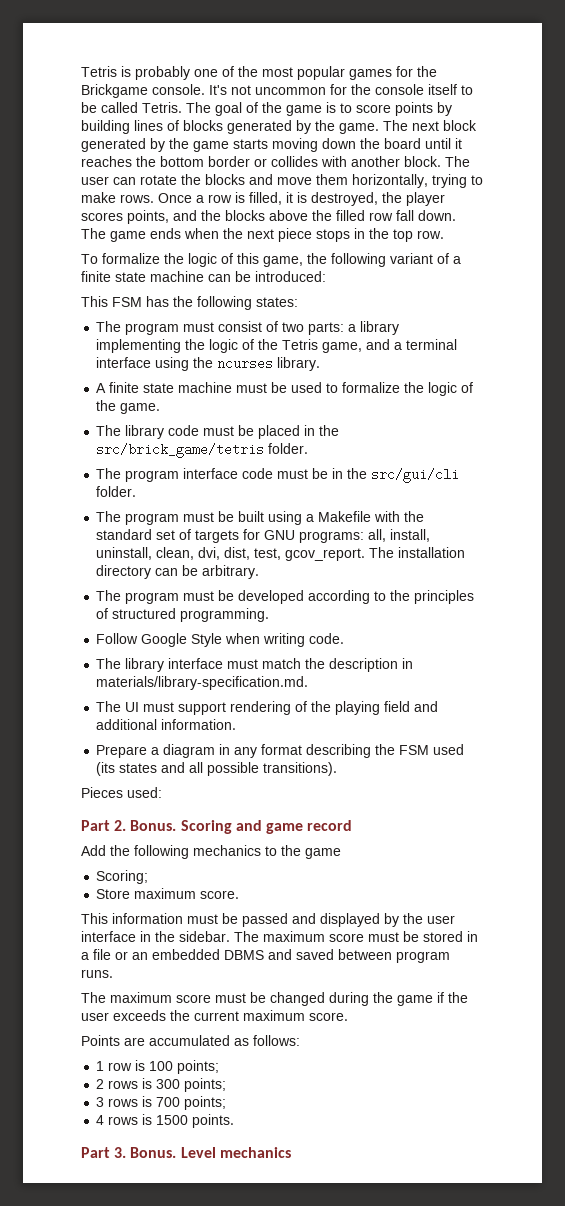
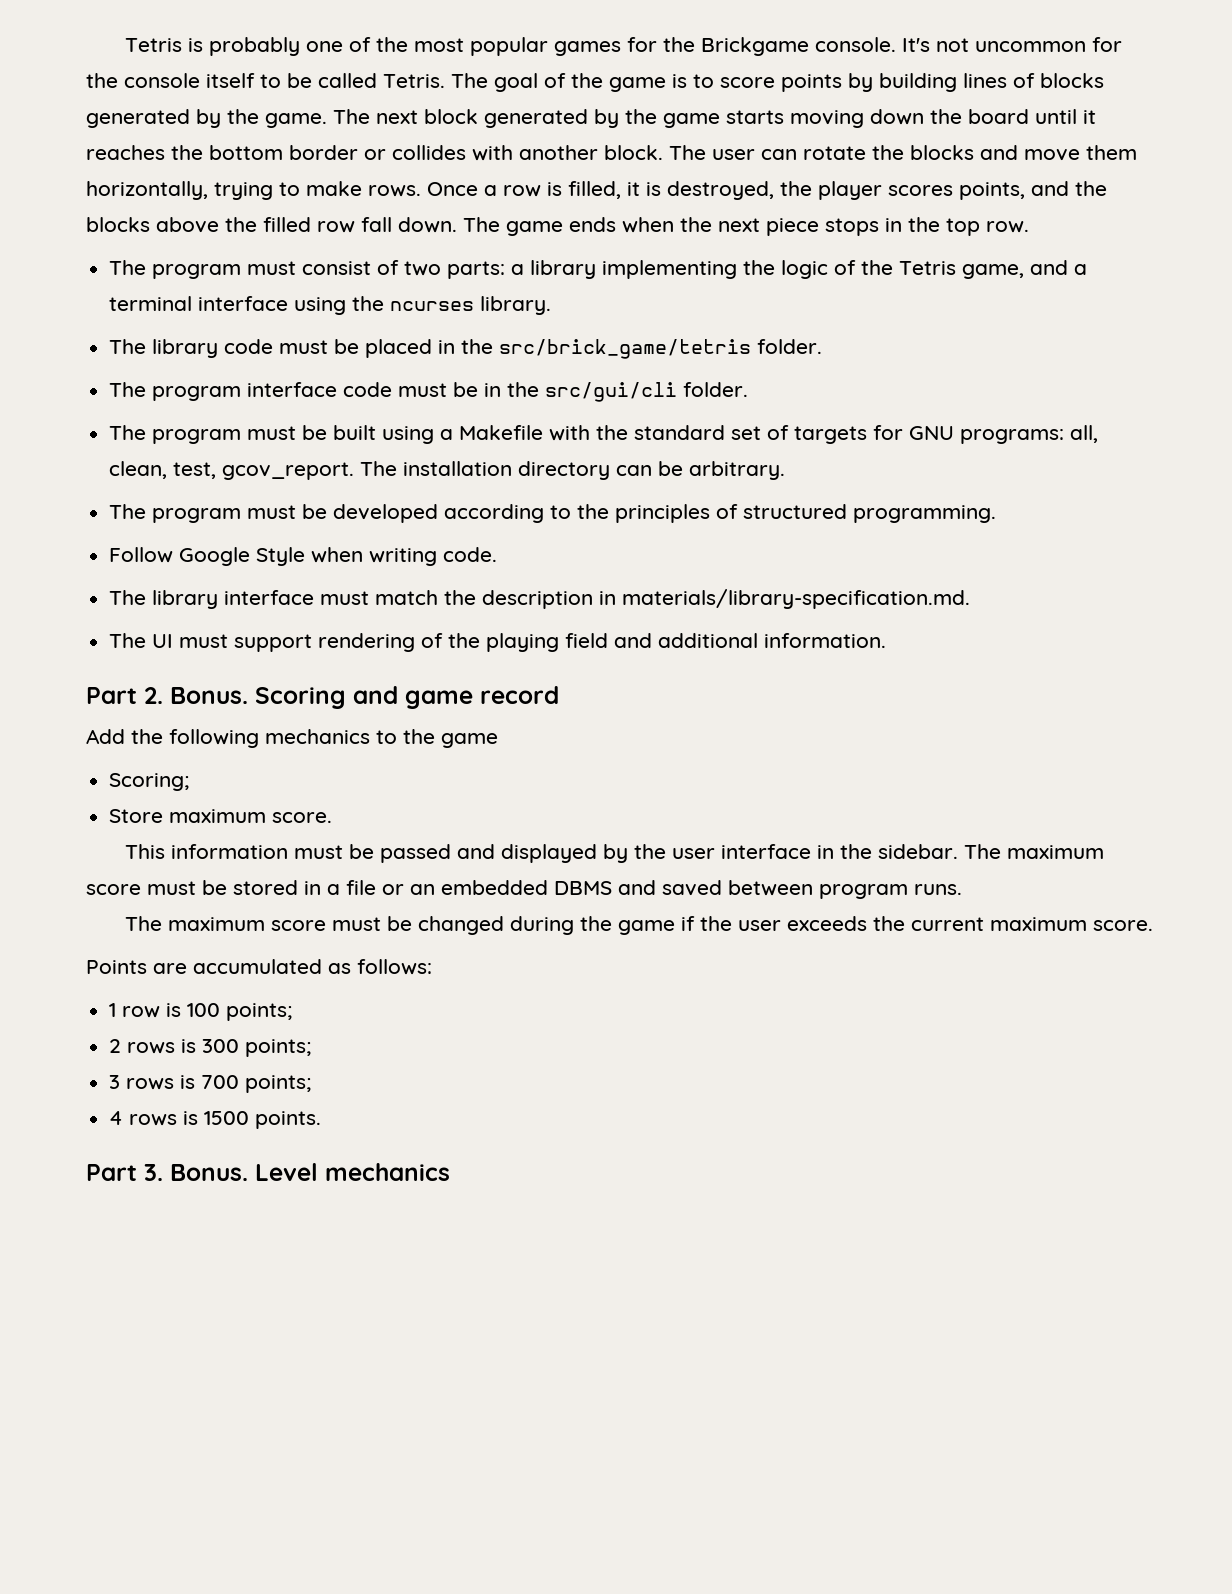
- To formalize the logic of this game, the following variant of a finite state machine can be introduced:
- This FSM has the following states:
- A finite state machine must be used to formalize the logic of the game.
- The program must be built using a Makefile with the standard set of targets for GNU programs: all, install, uninstall, clean, dvi, dist, test, gcov_report.
+ The program must be built using a Makefile with the standard set of targets for GNU programs: all, clean, test, gcov_report.
- Prepare a diagram in any format describing the FSM used (its states and all possible transitions).
- Pieces used:

